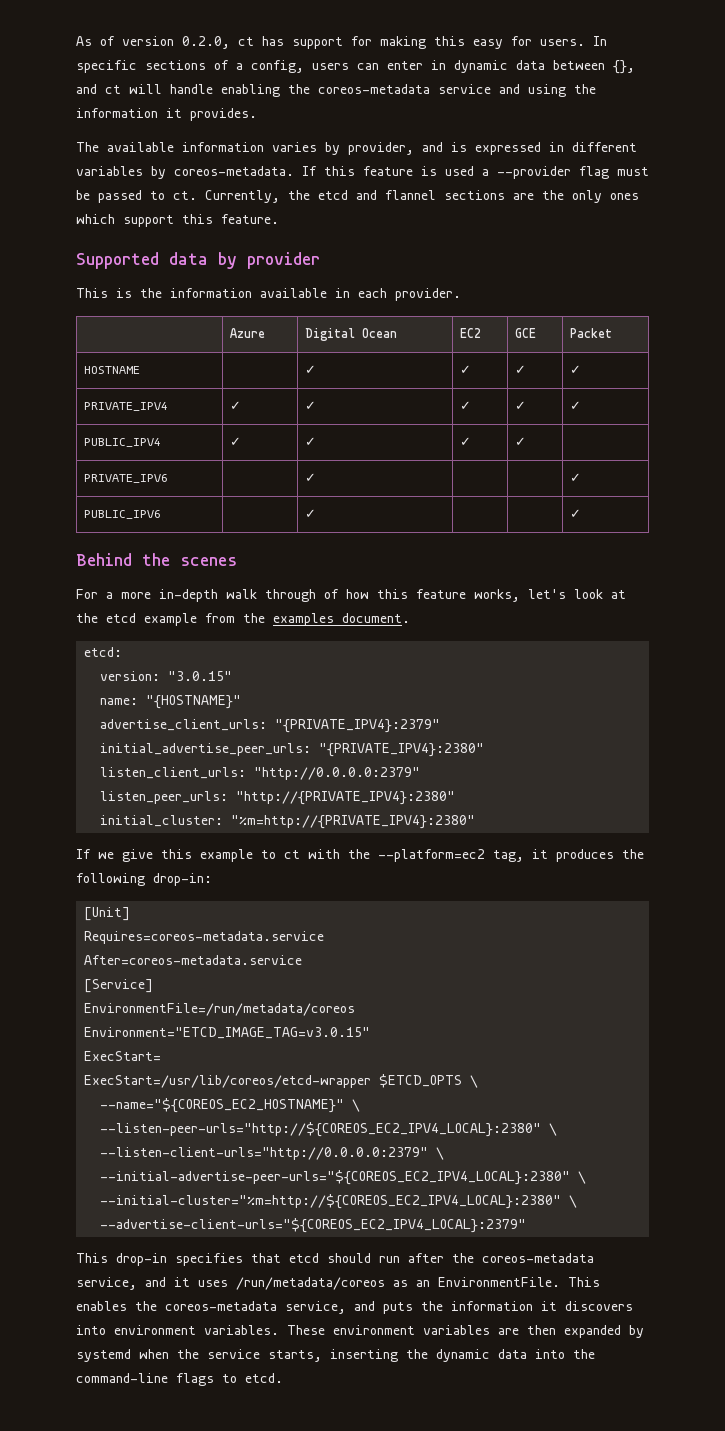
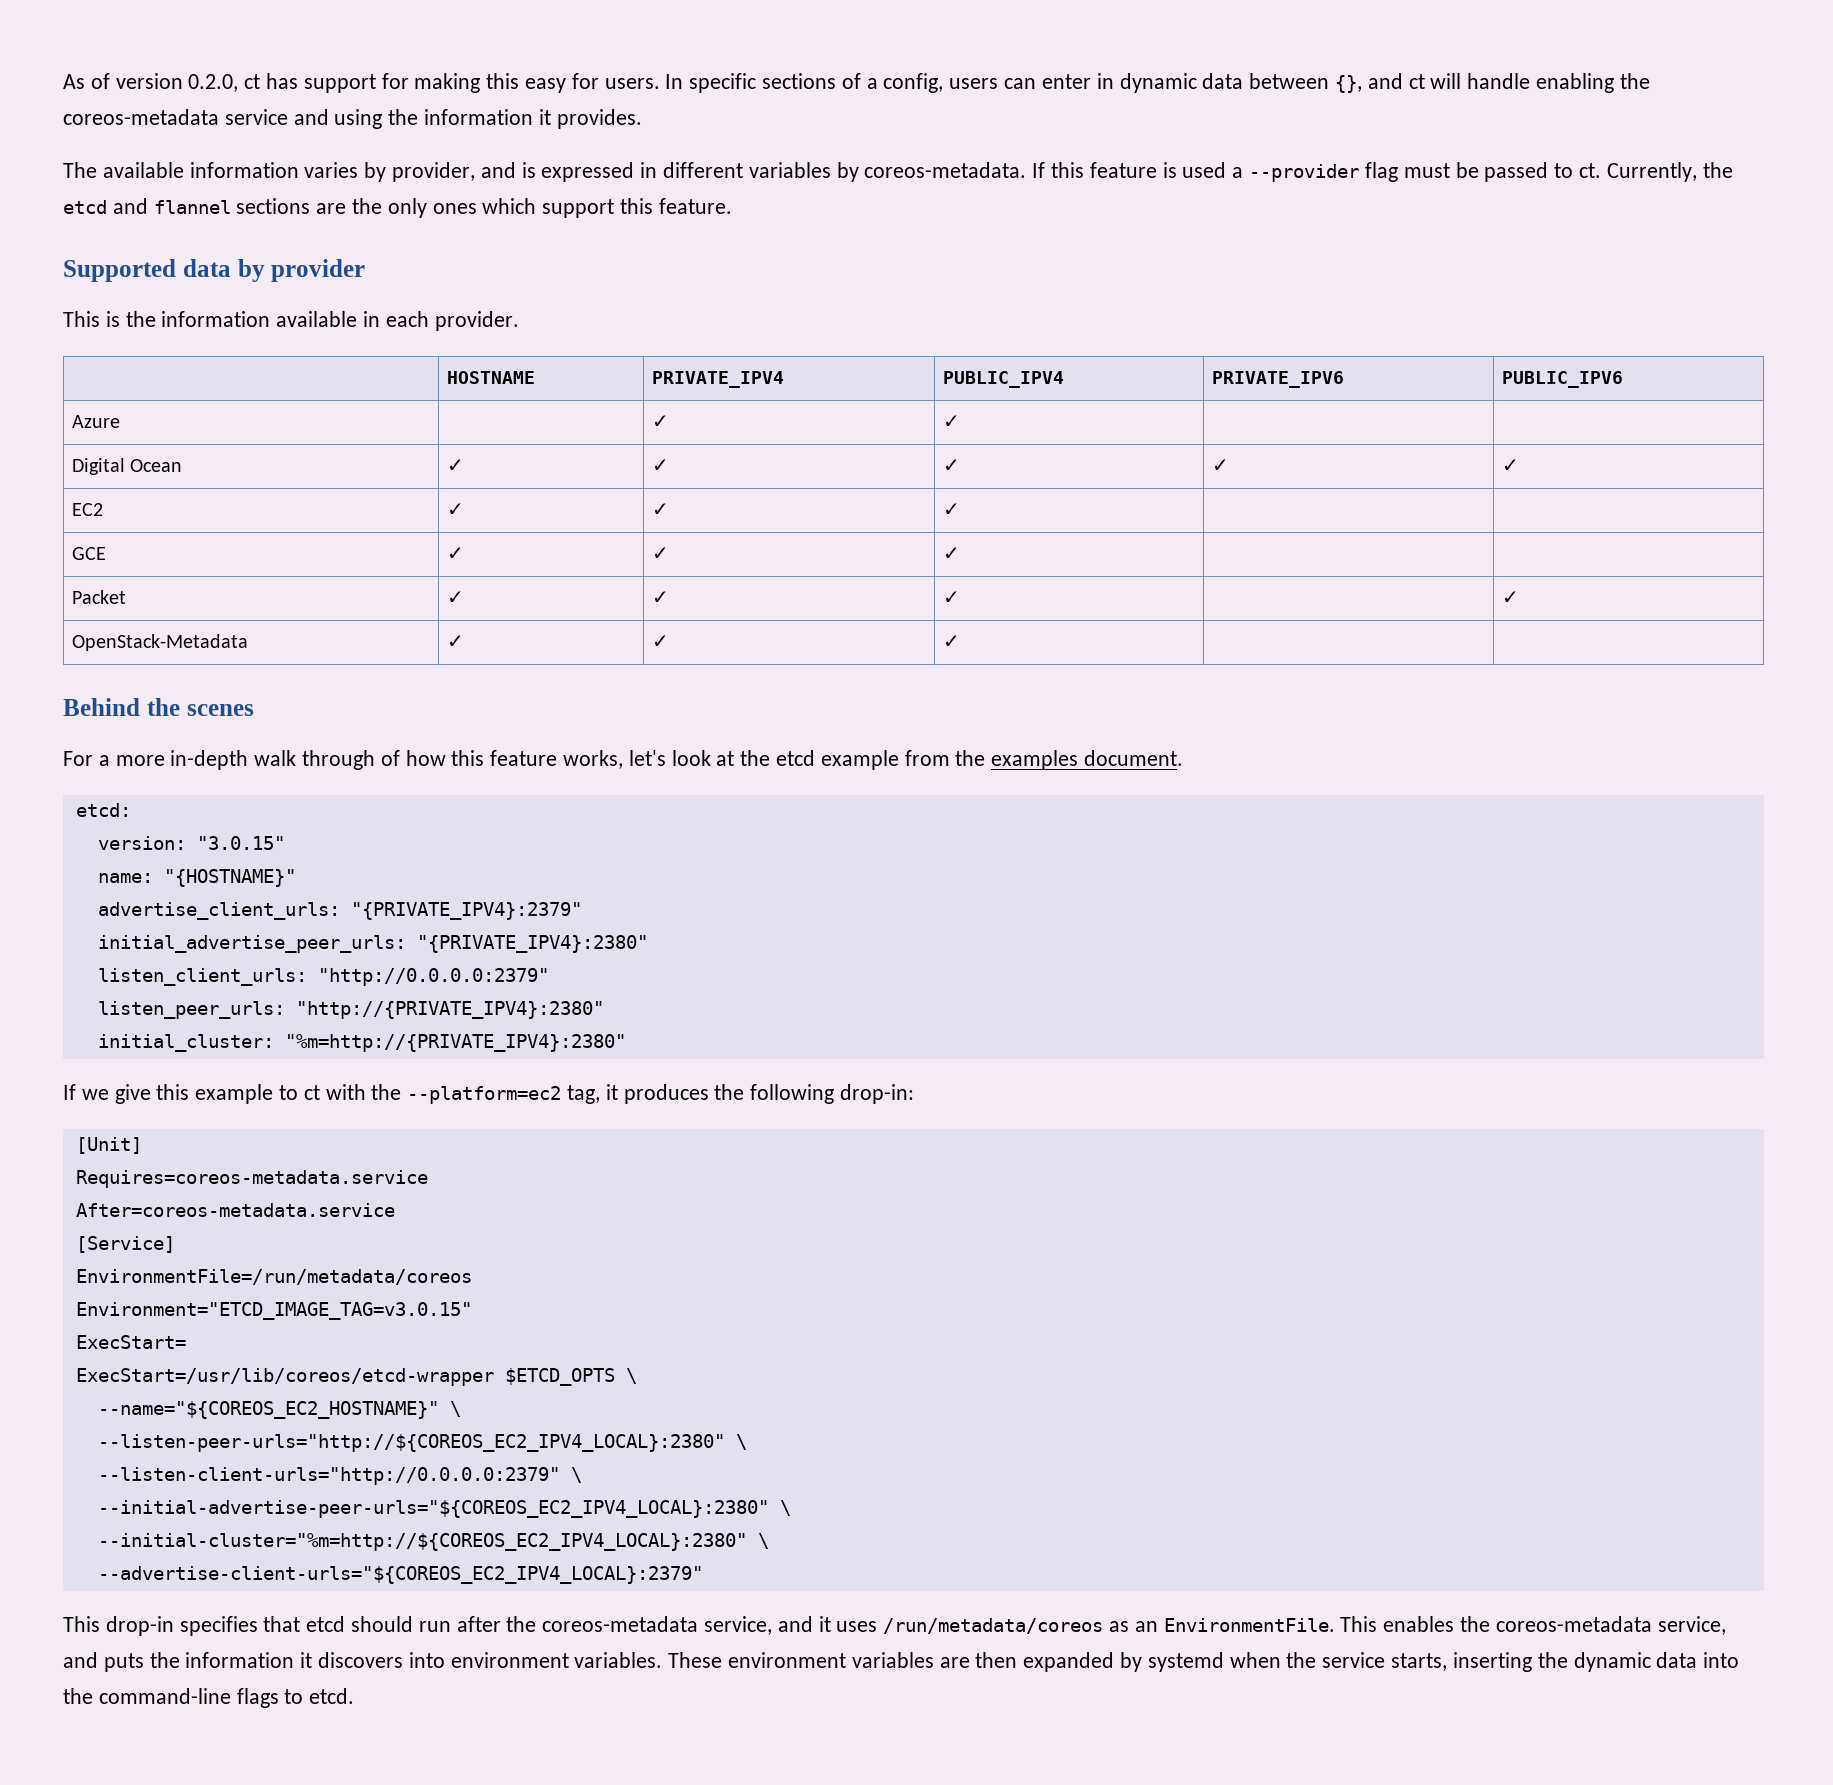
- | Azure | Digital Ocean | EC2 | GCE | Packet
- HOSTNAME | | ✓ | ✓ | ✓ | ✓
- PRIVATE_IPV4 | ✓ | ✓ | ✓ | ✓ | ✓
+ | HOSTNAME | PRIVATE_IPV4 | PUBLIC_IPV4 | PRIVATE_IPV6 | PUBLIC_IPV6
+ Azure | | ✓ | ✓ | |
+ Digital Ocean | ✓ | ✓ | ✓ | ✓ | ✓
- PUBLIC_IPV4 | ✓ | ✓ | ✓ | ✓ |
- PRIVATE_IPV6 | | ✓ | | | ✓
- PUBLIC_IPV6 | | ✓ | | | ✓
+ EC2 | ✓ | ✓ | ✓ | |
+ GCE | ✓ | ✓ | ✓ | |
+ Packet | ✓ | ✓ | ✓ | | ✓
+ OpenStack-Metadata | ✓ | ✓ | ✓ | |

